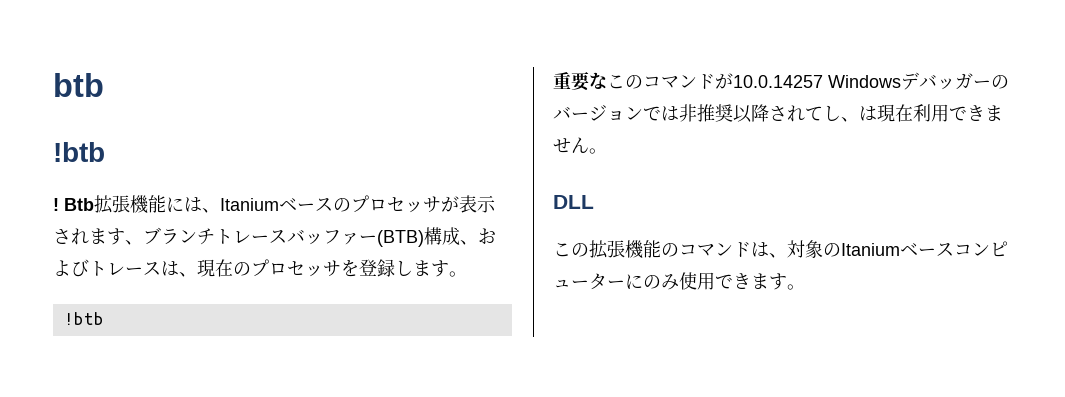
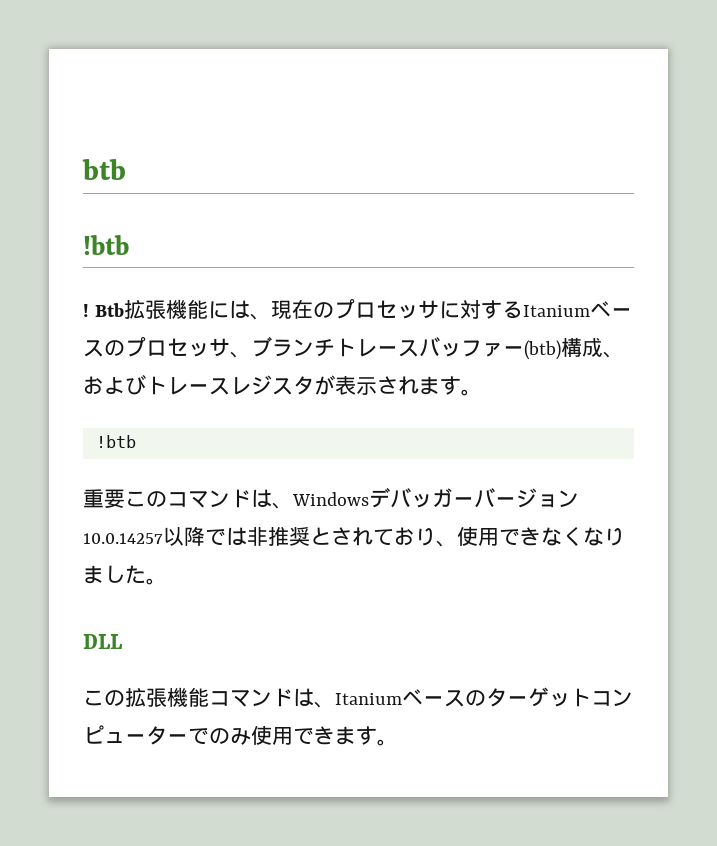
- Btb拡張機能には、Itaniumベースのプロセッサが表示されます、ブランチトレースバッファー(BTB)構成、およびトレースは、現在のプロセッサを登録します。
+ Btb拡張機能には、現在のプロセッサに対するItaniumベースのプロセッサ、ブランチトレースバッファー(btb)構成、およびトレースレジスタが表示されます。
- 重要なこのコマンドが10.0.14257 Windowsデバッガーのバージョンでは非推奨以降されてし、は現在利用できません。
+ 重要このコマンドは、Windowsデバッガーバージョン10.0.14257以降では非推奨とされており、使用できなくなりました。
- この拡張機能のコマンドは、対象のItaniumベースコンピューターにのみ使用できます。
+ この拡張機能コマンドは、Itaniumベースのターゲットコンピューターでのみ使用できます。

